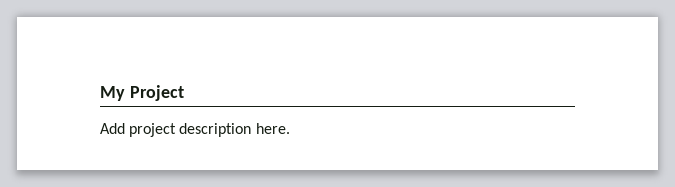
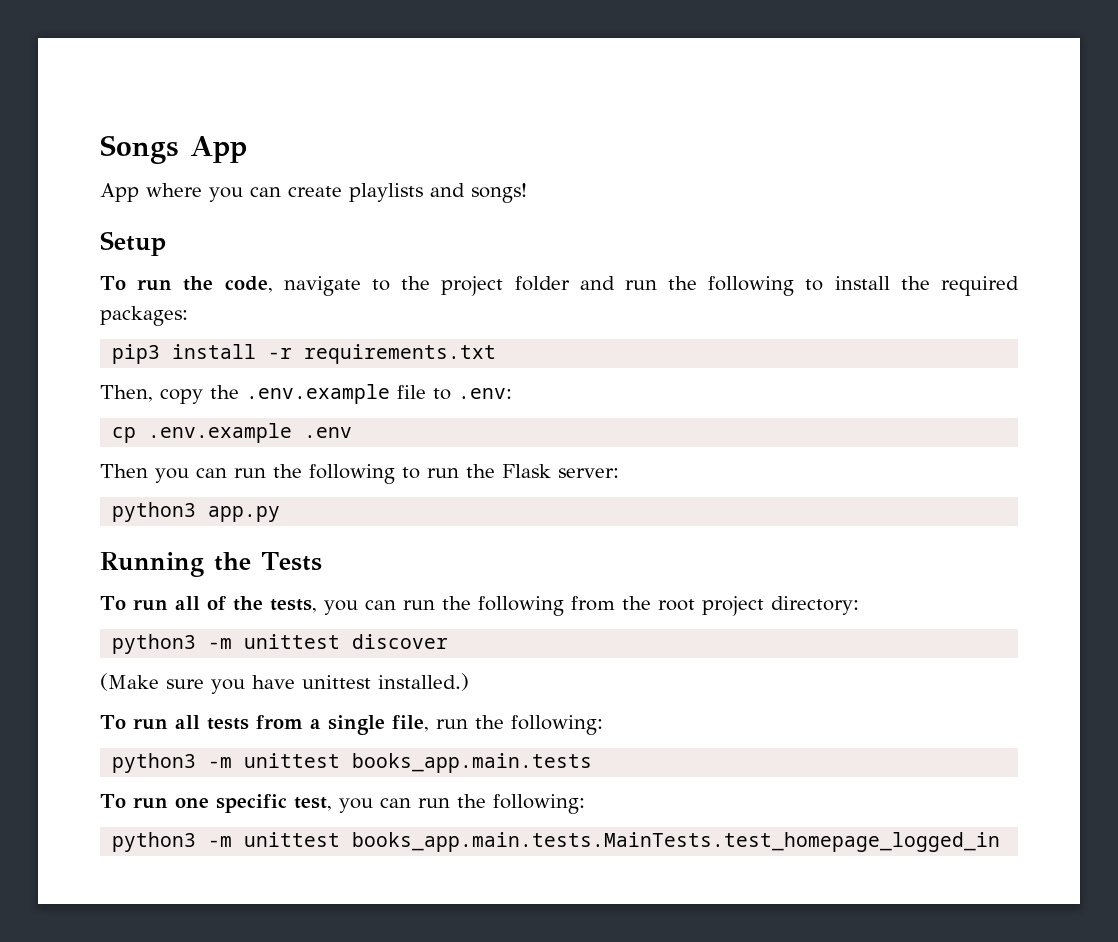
- My Project
- Add project description here.
+ Songs App
+ App where you can create playlists and songs!
+ Setup
+ To run the code, navigate to the project folder and run the following to install the required packages:
+ pip3 install -r requirements.txt
+ Then, copy the .env.example file to .env:
+ cp .env.example .env
+ Then you can run the following to run the Flask server:
+ python3 app.py
+ Running the Tests
+ To run all of the tests, you can run the following from the root project directory:
+ python3 -m unittest discover
+ (Make sure you have unittest installed.)
+ To run all tests from a single file, run the following:
+ python3 -m unittest books_app.main.tests
+ To run one specific test, you can run the following:
+ python3 -m unittest books_app.main.tests.MainTests.test_homepage_logged_in

